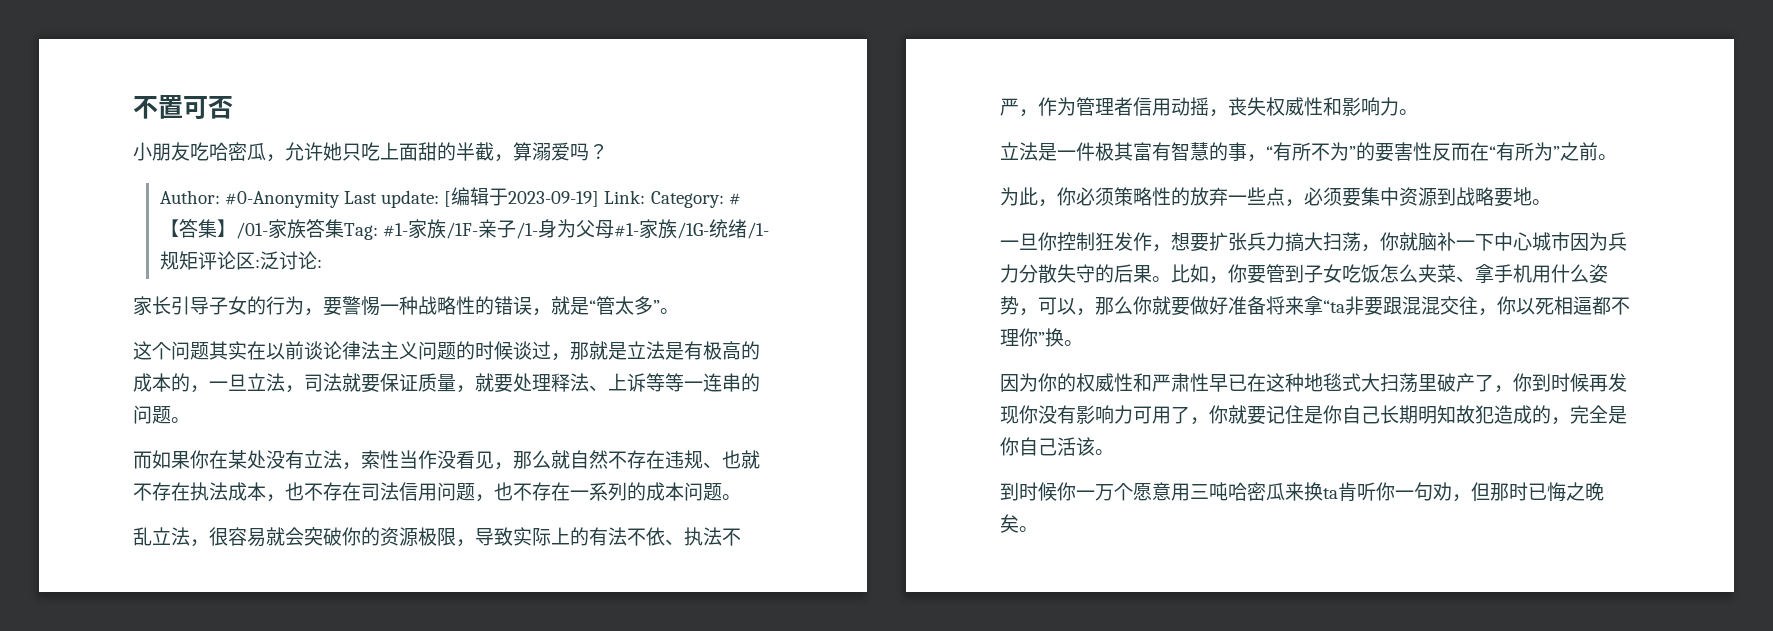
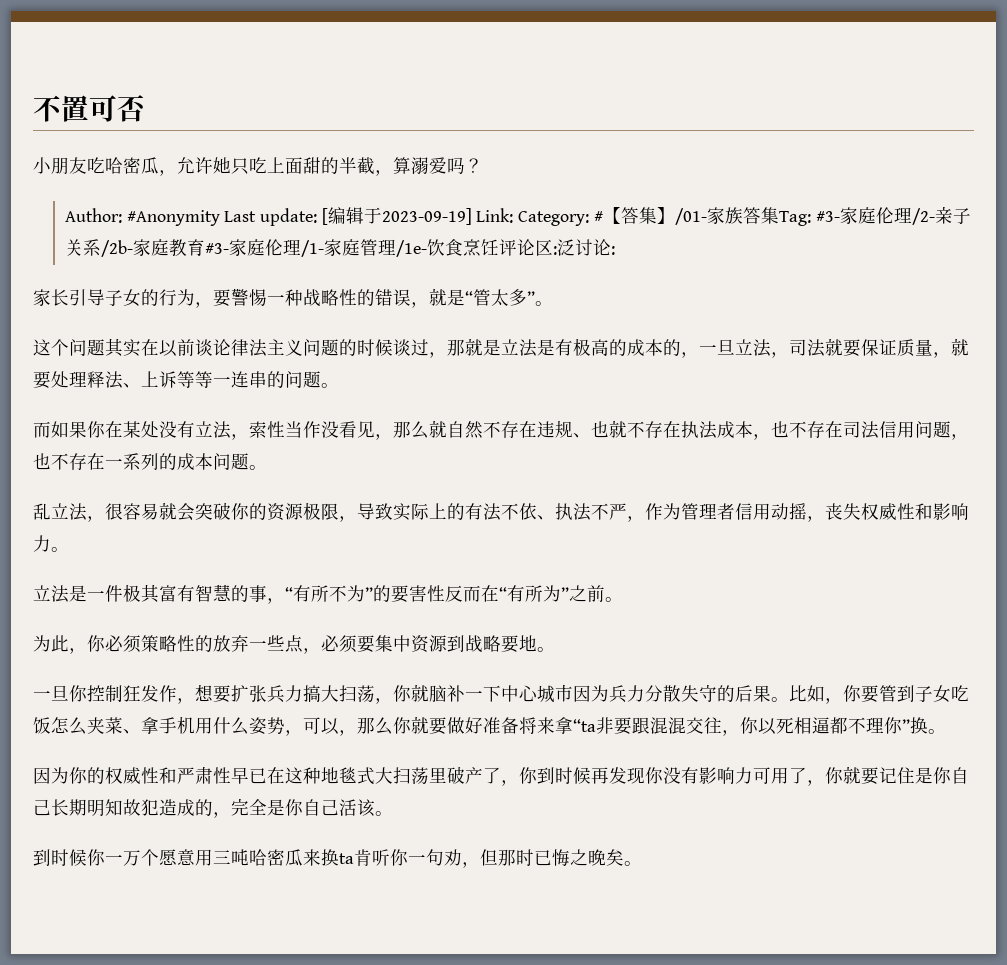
- Author: #0-Anonymity Last update: [编辑于2023-09-19] Link: Category: #【答集】/01-家族答集Tag: #1-家族/1F-亲子/1-身为父母#1-家族/1G-统绪/1-规矩评论区:泛讨论:
+ Author: #Anonymity Last update: [编辑于2023-09-19] Link: Category: #【答集】/01-家族答集Tag: #3-家庭伦理/2-亲子关系/2b-家庭教育#3-家庭伦理/1-家庭管理/1e-饮食烹饪评论区:泛讨论:

